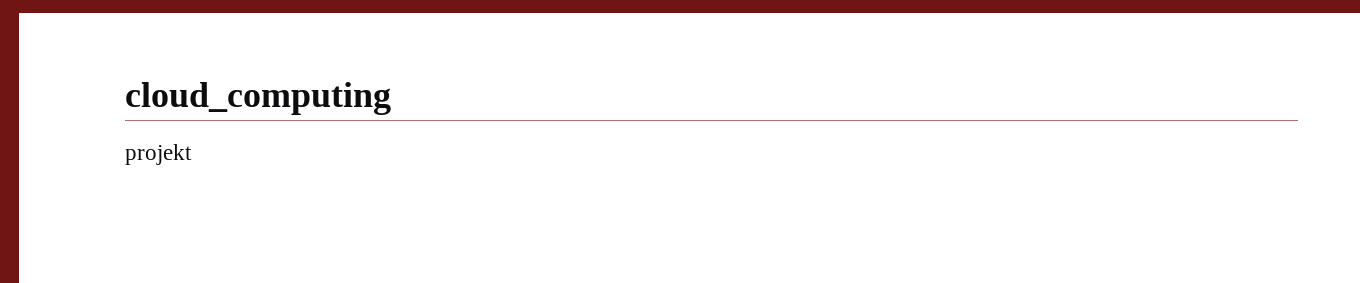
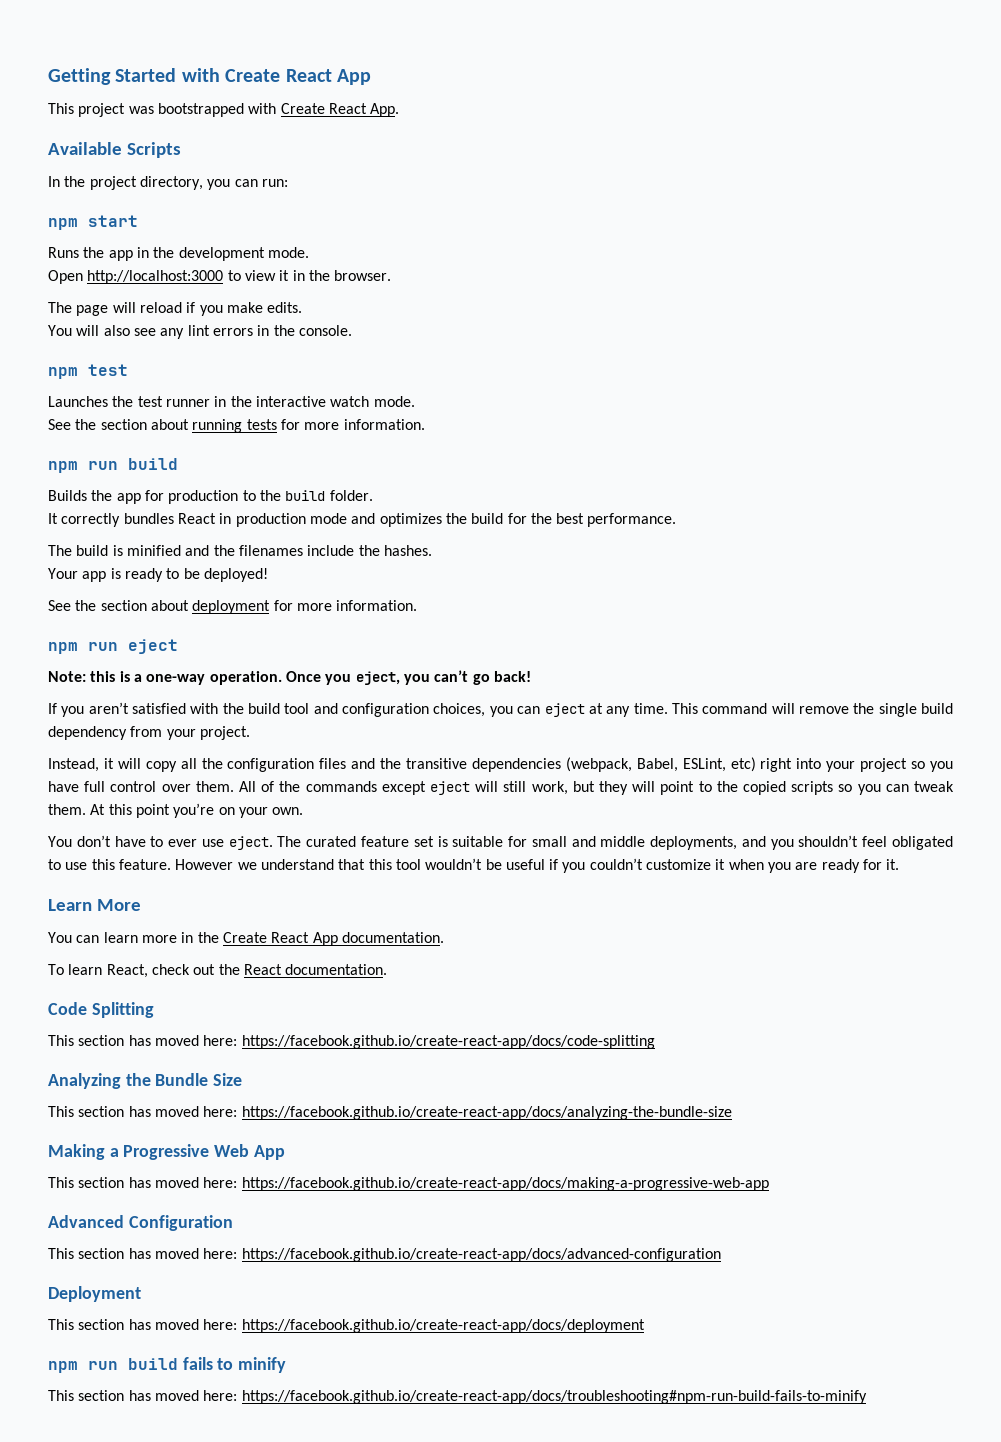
- cloud_computing
- projekt
+ Getting Started with Create React App
+ This project was bootstrapped with Create React App.
+ Available Scripts
+ In the project directory, you can run:
+ npm start
+ Runs the app in the development mode.
+ Open http://localhost:3000 to view it in the browser.
+ The page will reload if you make edits.
+ You will also see any lint errors in the console.
+ npm test
+ Launches the test runner in the interactive watch mode.
+ See the section about running tests for more information.
+ npm run build
+ Builds the app for production to the build folder.
+ It correctly bundles React in production mode and optimizes the build for the best performance.
+ The build is minified and the filenames include the hashes.
+ Your app is ready to be deployed!
+ See the section about deployment for more information.
+ npm run eject
+ Note: this is a one-way operation. Once you eject, you can’t go back!
+ If you aren’t satisfied with the build tool and configuration choices, you can eject at any time. This command will remove the single build dependency from your project.
+ Instead, it will copy all the configuration files and the transitive dependencies (webpack, Babel, ESLint, etc) right into your project so you have full control over them. All of the commands except eject will still work, but they will point to the copied scripts so you can tweak them. At this point you’re on your own.
+ You don’t have to ever use eject. The curated feature set is suitable for small and middle deployments, and you shouldn’t feel obligated to use this feature. However we understand that this tool wouldn’t be useful if you couldn’t customize it when you are ready for it.
+ Learn More
+ You can learn more in the Create React App documentation.
+ To learn React, check out the React documentation.
+ Code Splitting
+ This section has moved here: https://facebook.github.io/create-react-app/docs/code-splitting
+ Analyzing the Bundle Size
+ This section has moved here: https://facebook.github.io/create-react-app/docs/analyzing-the-bundle-size
+ Making a Progressive Web App
+ This section has moved here: https://facebook.github.io/create-react-app/docs/making-a-progressive-web-app
+ Advanced Configuration
+ This section has moved here: https://facebook.github.io/create-react-app/docs/advanced-configuration
+ Deployment
+ This section has moved here: https://facebook.github.io/create-react-app/docs/deployment
+ npm run build fails to minify
+ This section has moved here: https://facebook.github.io/create-react-app/docs/troubleshooting#npm-run-build-fails-to-minify

